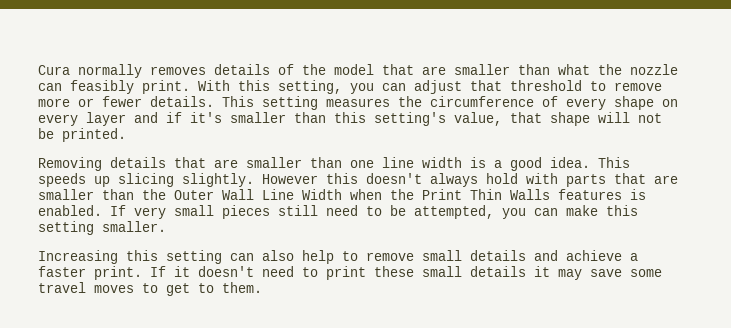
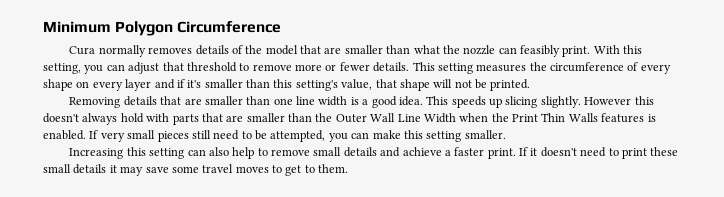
+ Minimum Polygon Circumference

